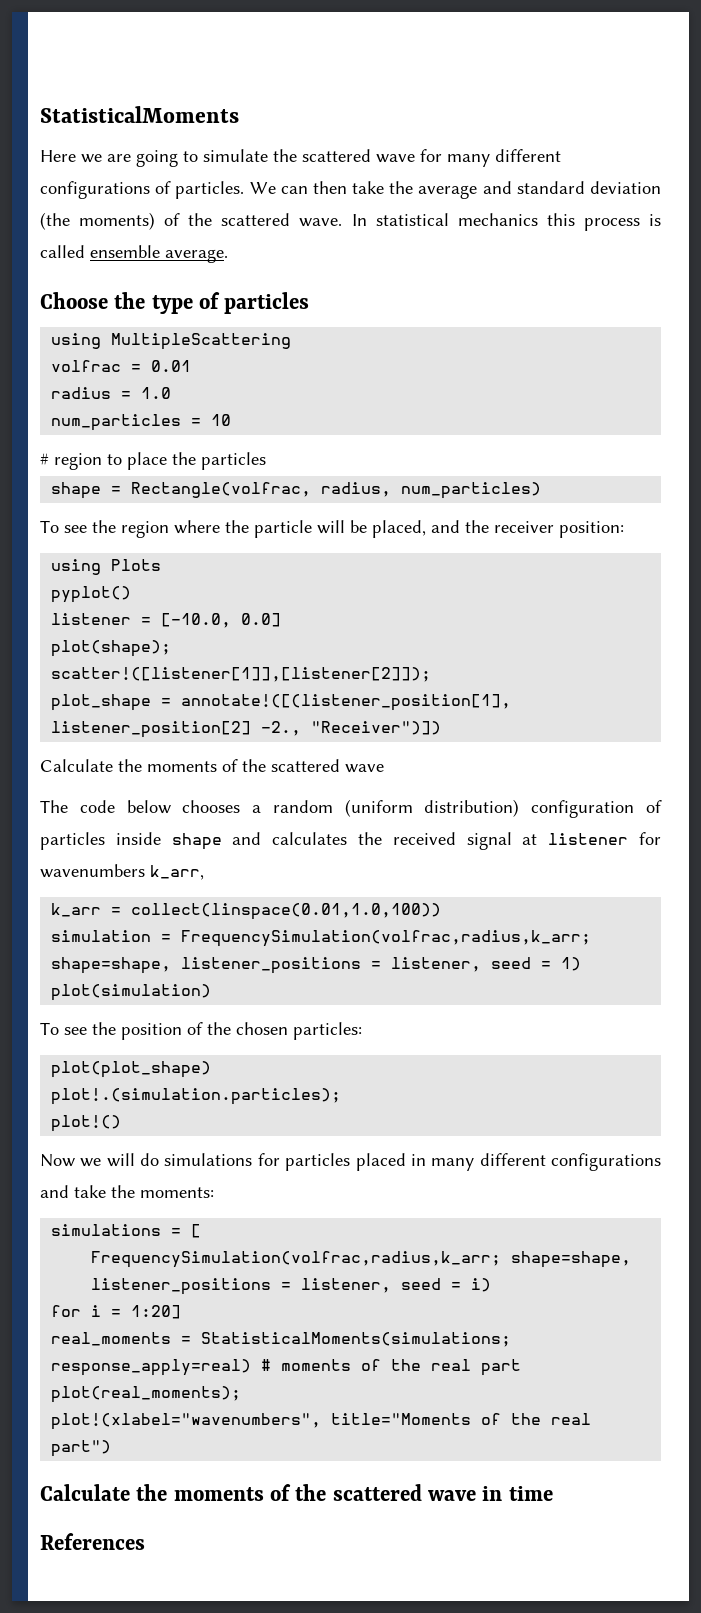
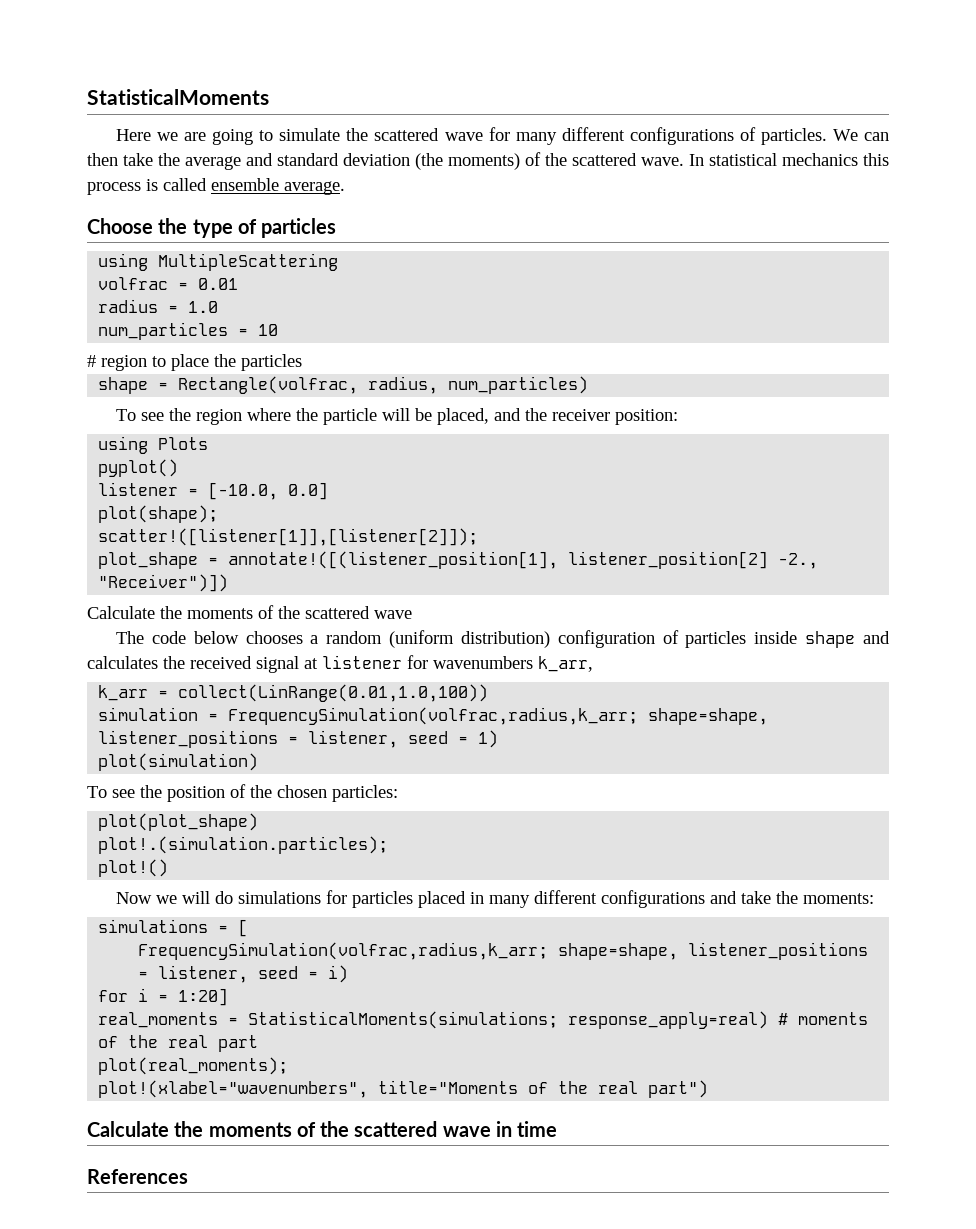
- k_arr = collect(linspace(0.01,1.0,100))
+ k_arr = collect(LinRange(0.01,1.0,100))

